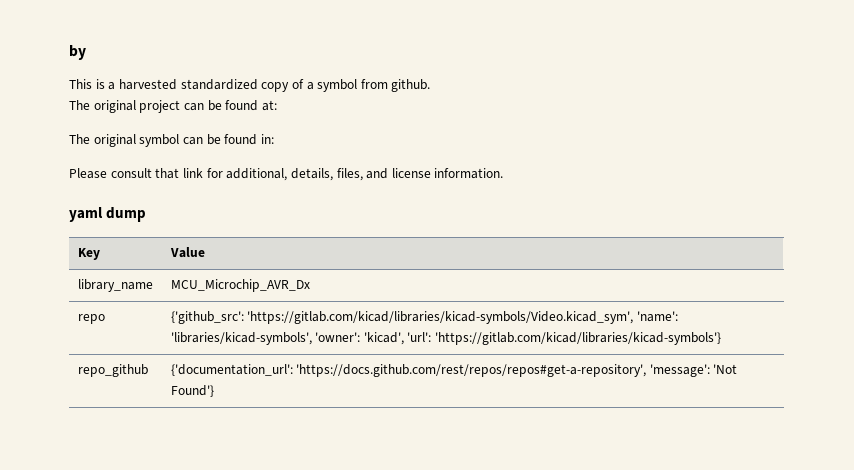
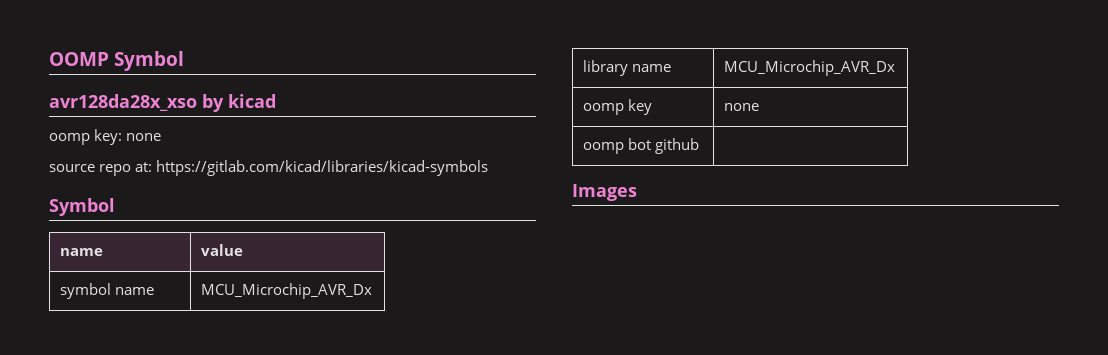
- by
- This is a harvested standardized copy of a symbol from github.
- The original project can be found at:
- The original symbol can be found in:
- Please consult that link for additional, details, files, and license information.
- yaml dump
- Key | Value
- library_name | MCU_Microchip_AVR_Dx
- repo | {'github_src': 'https://gitlab.com/kicad/libraries/kicad-symbols/Video.kicad_sym', 'name': 'libraries/kicad-symbols', 'owner': 'kicad', 'url': 'https://gitlab.com/kicad/libraries/kicad-symbols'}
- repo_github | {'documentation_url': 'https://docs.github.com/rest/repos/repos#get-a-repository', 'message': 'Not Found'}
+ OOMP Symbol
+ avr128da28x_xso by kicad
+ oomp key: none
+ source repo at: https://gitlab.com/kicad/libraries/kicad-symbols
+ Symbol
+ name | value
+ symbol name | MCU_Microchip_AVR_Dx
+ library name | MCU_Microchip_AVR_Dx
+ oomp key | none
+ oomp bot github |
+ Images

